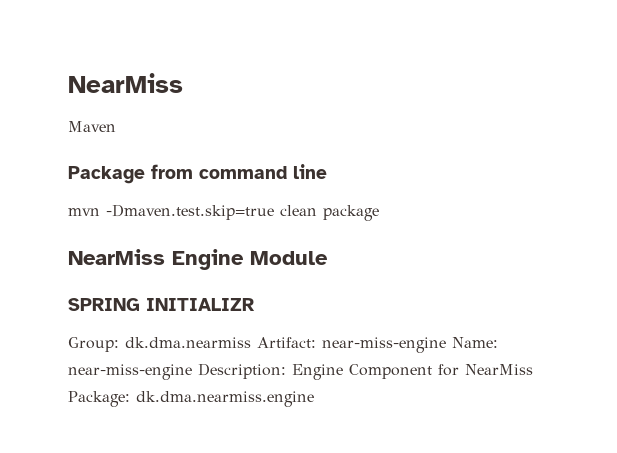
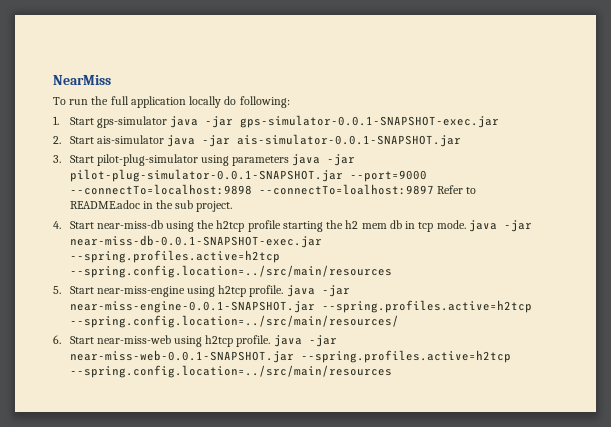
- Maven
- Package from command line
- mvn -Dmaven.test.skip=true clean package
- NearMiss Engine Module
- SPRING INITIALIZR
- Group: dk.dma.nearmiss Artifact: near-miss-engine Name: near-miss-engine Description: Engine Component for NearMiss Package: dk.dma.nearmiss.engine
+ To run the full application locally do following:
+ 1. Start gps-simulator java -jar gps-simulator-0.0.1-SNAPSHOT-exec.jar
+ 2. Start ais-simulator java -jar ais-simulator-0.0.1-SNAPSHOT.jar
+ 3. Start pilot-plug-simulator using parameters java -jar pilot-plug-simulator-0.0.1-SNAPSHOT.jar --port=9000 --connectTo=localhost:9898 --connectTo=loalhost:9897 Refer to README.adoc in the sub project.
+ 4. Start near-miss-db using the h2tcp profile starting the h2 mem db in tcp mode. java -jar near-miss-db-0.0.1-SNAPSHOT-exec.jar --spring.profiles.active=h2tcp --spring.config.location=../src/main/resources
+ 5. Start near-miss-engine using h2tcp profile. java -jar near-miss-engine-0.0.1-SNAPSHOT.jar --spring.profiles.active=h2tcp --spring.config.location=../src/main/resources/
+ 6. Start near-miss-web using h2tcp profile. java -jar near-miss-web-0.0.1-SNAPSHOT.jar --spring.profiles.active=h2tcp --spring.config.location=../src/main/resources

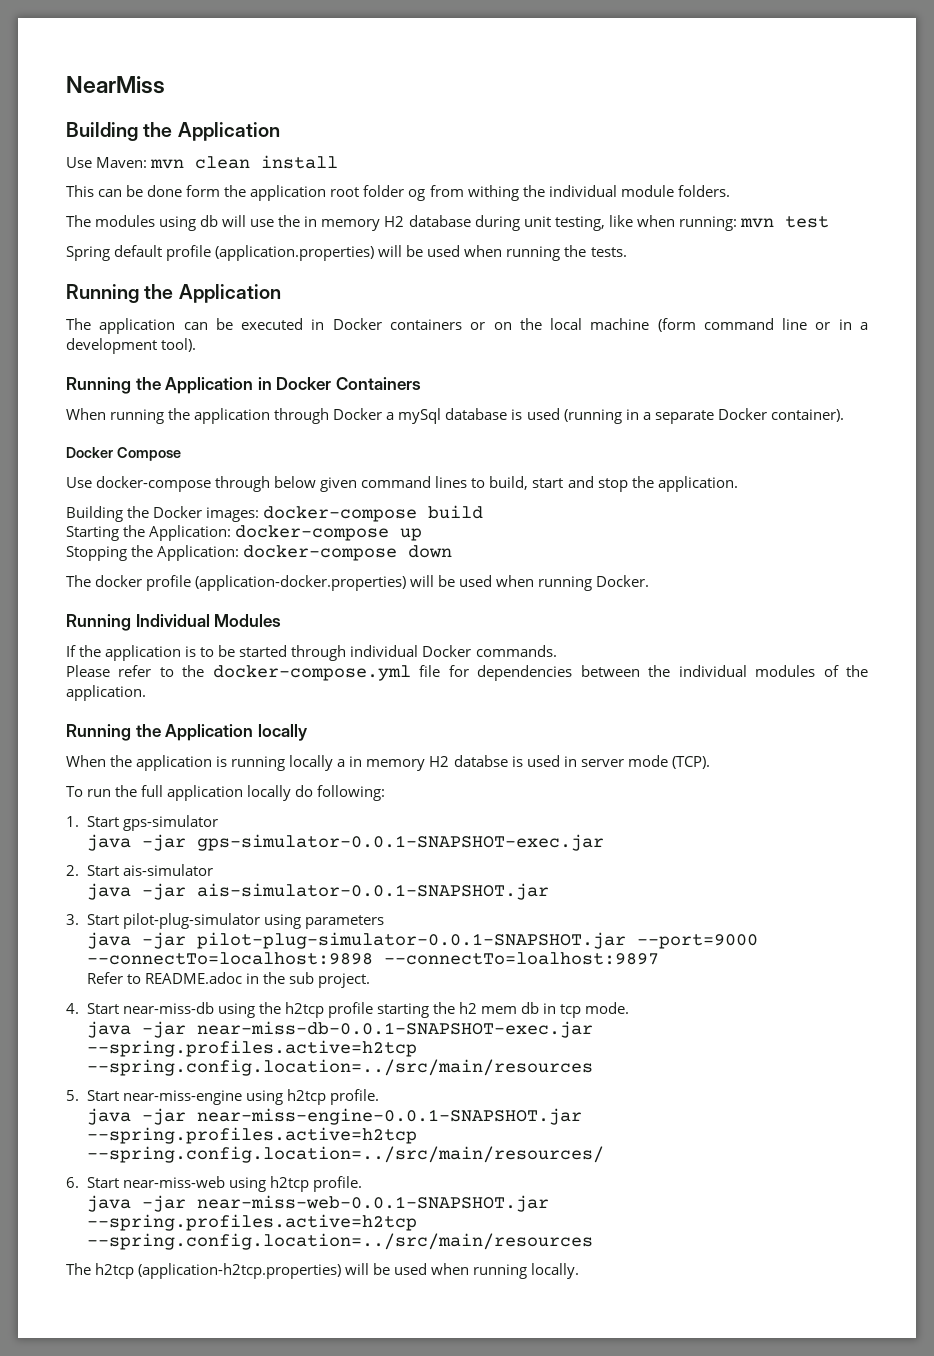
+ Building the Application
+ Use Maven: mvn clean install
+ This can be done form the application root folder og from withing the individual module folders.
+ The modules using db will use the in memory H2 database during unit testing, like when running: mvn test
+ Spring default profile (application.properties) will be used when running the tests.
+ Running the Application
+ The application can be executed in Docker containers or on the local machine (form command line or in a development tool).
+ Running the Application in Docker Containers
+ When running the application through Docker a mySql database is used (running in a separate Docker container).
+ Docker Compose
+ Use docker-compose through below given command lines to build, start and stop the application.
+ Building the Docker images: docker-compose build
+ Starting the Application: docker-compose up
+ Stopping the Application: docker-compose down
+ The docker profile (application-docker.properties) will be used when running Docker.
+ Running Individual Modules
+ If the application is to be started through individual Docker commands.
+ Please refer to the docker-compose.yml file for dependencies between the individual modules of the application.
+ Running the Application locally
+ When the application is running locally a in memory H2 databse is used in server mode (TCP).
- 1. Start gps-simulator java -jar gps-simulator-0.0.1-SNAPSHOT-exec.jar
+ 1. Start gps-simulator
+ java -jar gps-simulator-0.0.1-SNAPSHOT-exec.jar
- 2. Start ais-simulator java -jar ais-simulator-0.0.1-SNAPSHOT.jar
+ 2. Start ais-simulator
+ java -jar ais-simulator-0.0.1-SNAPSHOT.jar
- 3. Start pilot-plug-simulator using parameters java -jar pilot-plug-simulator-0.0.1-SNAPSHOT.jar --port=9000 --connectTo=localhost:9898 --connectTo=loalhost:9897 Refer to README.adoc in the sub project.
+ 3. Start pilot-plug-simulator using parameters
+ java -jar pilot-plug-simulator-0.0.1-SNAPSHOT.jar --port=9000 --connectTo=localhost:9898 --connectTo=loalhost:9897
+ Refer to README.adoc in the sub project.
- 4. Start near-miss-db using the h2tcp profile starting the h2 mem db in tcp mode. java -jar near-miss-db-0.0.1-SNAPSHOT-exec.jar --spring.profiles.active=h2tcp --spring.config.location=../src/main/resources
+ 4. Start near-miss-db using the h2tcp profile starting the h2 mem db in tcp mode.
+ java -jar near-miss-db-0.0.1-SNAPSHOT-exec.jar --spring.profiles.active=h2tcp --spring.config.location=../src/main/resources
- 5. Start near-miss-engine using h2tcp profile. java -jar near-miss-engine-0.0.1-SNAPSHOT.jar --spring.profiles.active=h2tcp --spring.config.location=../src/main/resources/
+ 5. Start near-miss-engine using h2tcp profile.
+ java -jar near-miss-engine-0.0.1-SNAPSHOT.jar --spring.profiles.active=h2tcp --spring.config.location=../src/main/resources/
- 6. Start near-miss-web using h2tcp profile. java -jar near-miss-web-0.0.1-SNAPSHOT.jar --spring.profiles.active=h2tcp --spring.config.location=../src/main/resources
+ 6. Start near-miss-web using h2tcp profile.
+ java -jar near-miss-web-0.0.1-SNAPSHOT.jar --spring.profiles.active=h2tcp --spring.config.location=../src/main/resources
+ The h2tcp (application-h2tcp.properties) will be used when running locally.

